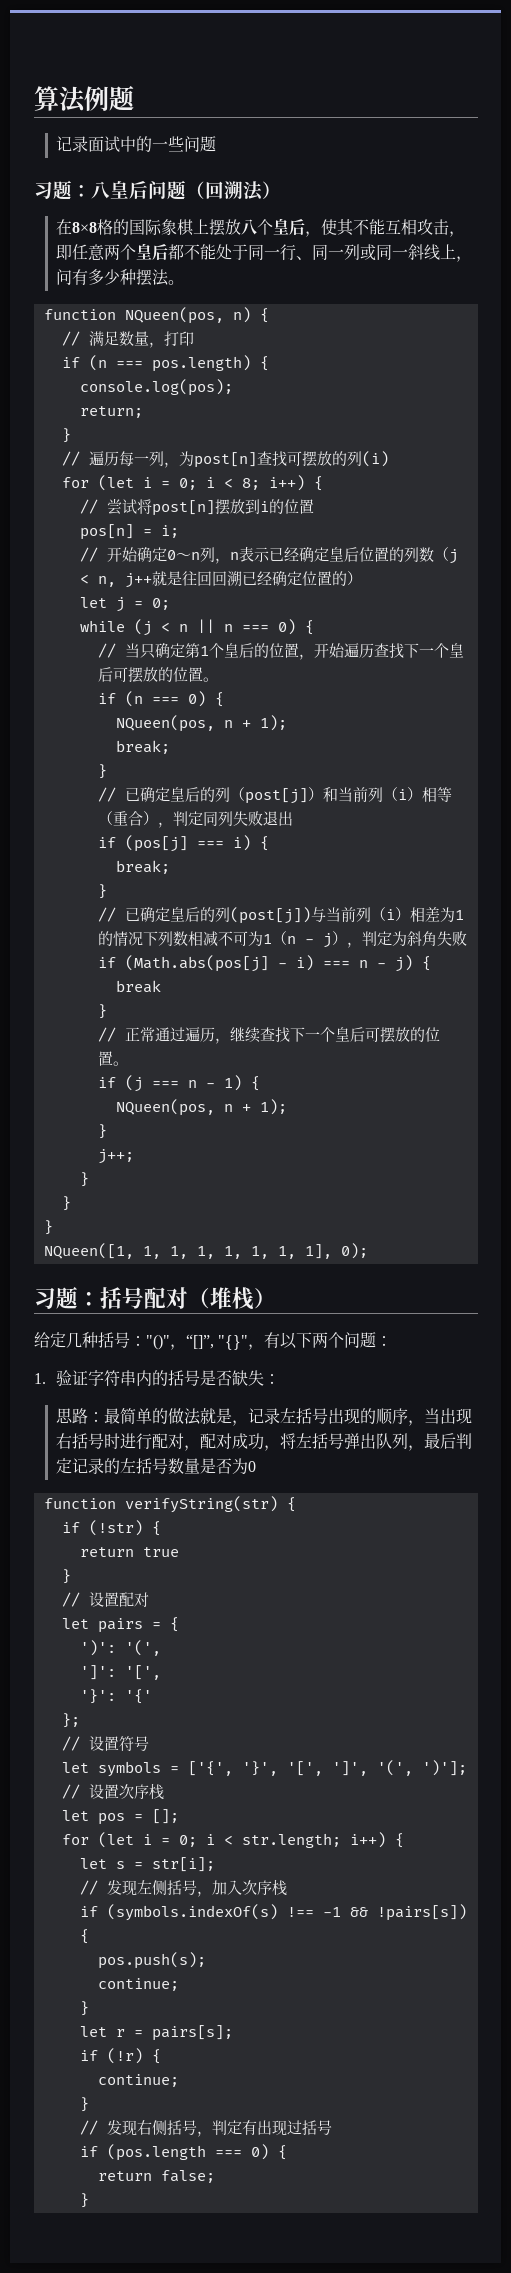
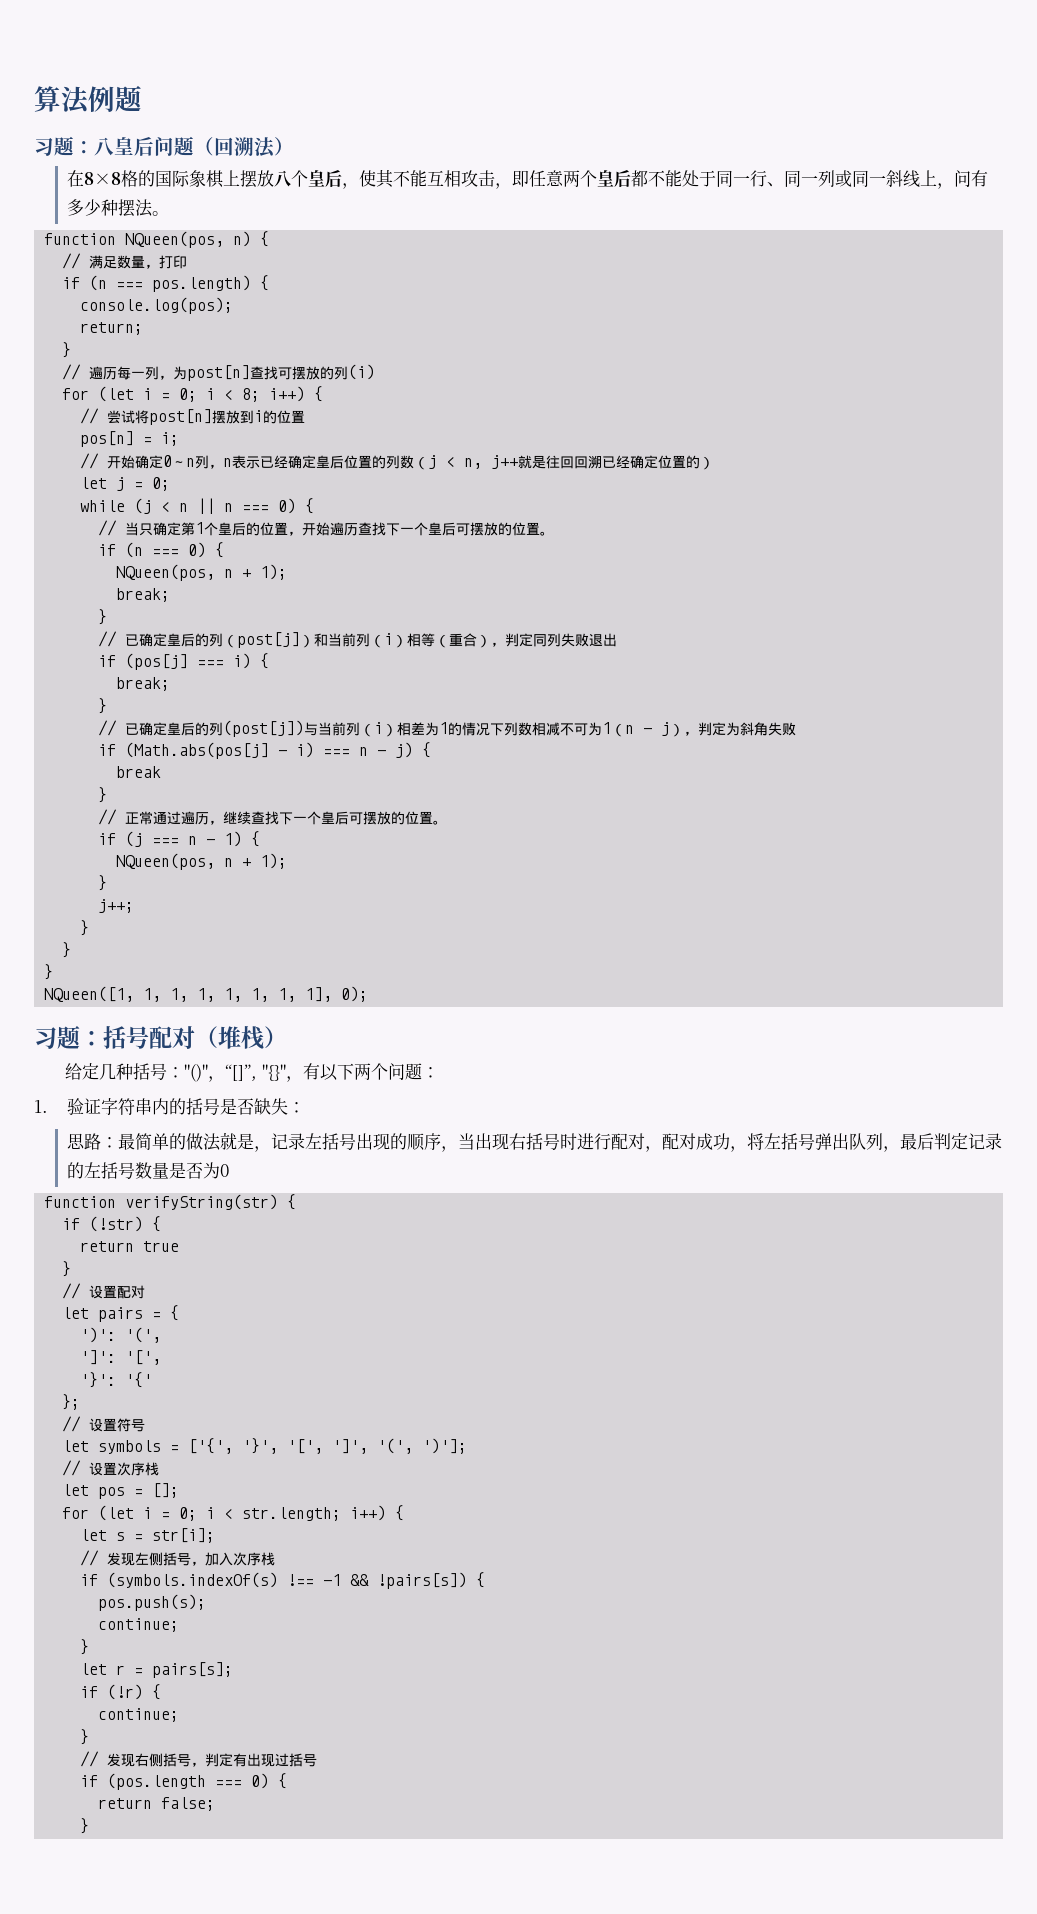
- 记录面试中的一些问题

